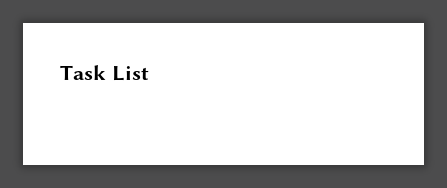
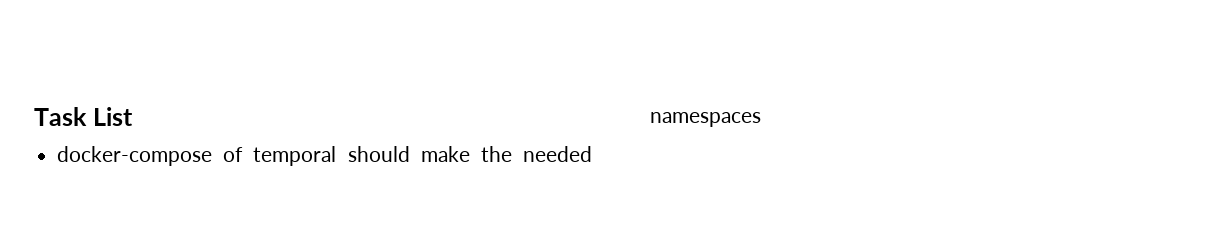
+ docker-compose of temporal should make the needed namespaces

